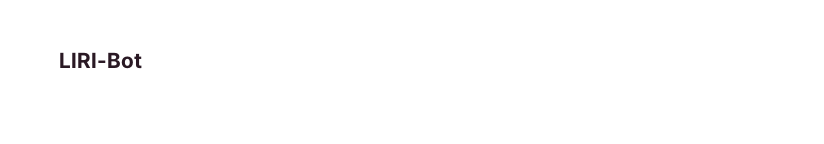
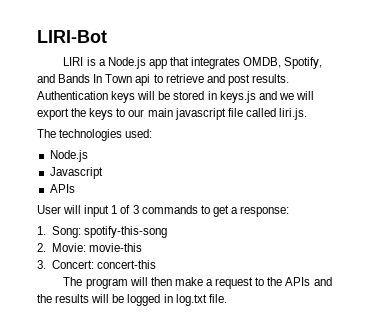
+ LIRI is a Node.js app that integrates OMDB, Spotify, and Bands In Town api to retrieve and post results. Authentication keys will be stored in keys.js and we will export the keys to our main javascript file called liri.js.
+ The technologies used:
+ Node.js
+ Javascript
+ APIs
+ User will input 1 of 3 commands to get a response:
+ 1. Song: spotify-this-song
+ 2. Movie: movie-this
+ 3. Concert: concert-this
+ The program will then make a request to the APIs and the results will be logged in log.txt file.

